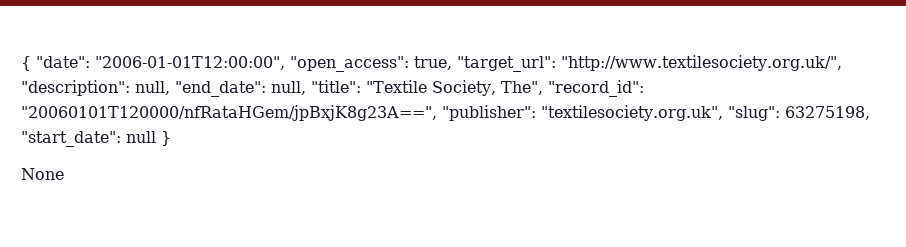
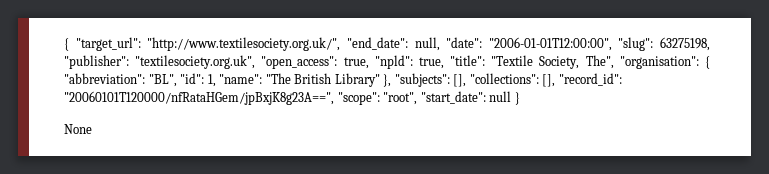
- { "date": "2006-01-01T12:00:00", "open_access": true, "target_url": "http://www.textilesociety.org.uk/", "description": null, "end_date": null, "title": "Textile Society, The", "record_id": "20060101T120000/nfRataHGem/jpBxjK8g23A==", "publisher": "textilesociety.org.uk", "slug": 63275198, "start_date": null }
+ { "target_url": "http://www.textilesociety.org.uk/", "end_date": null, "date": "2006-01-01T12:00:00", "slug": 63275198, "publisher": "textilesociety.org.uk", "open_access": true, "npld": true, "title": "Textile Society, The", "organisation": { "abbreviation": "BL", "id": 1, "name": "The British Library" }, "subjects": [], "collections": [], "record_id": "20060101T120000/nfRataHGem/jpBxjK8g23A==", "scope": "root", "start_date": null }

